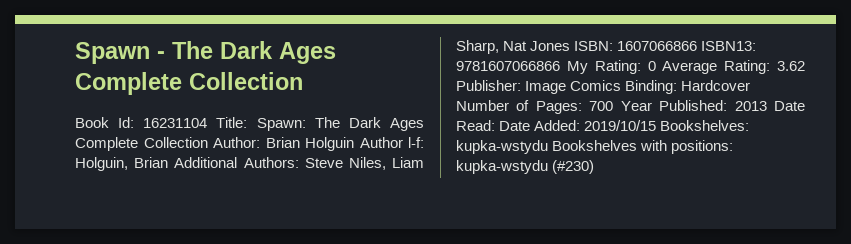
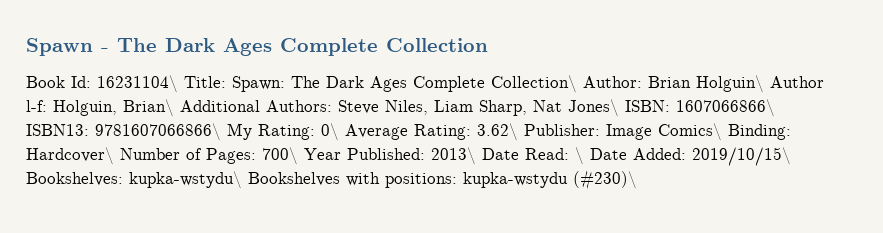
- Book Id: 16231104 Title: Spawn: The Dark Ages Complete Collection Author: Brian Holguin Author l-f: Holguin, Brian Additional Authors: Steve Niles, Liam Sharp, Nat Jones ISBN: 1607066866 ISBN13: 9781607066866 My Rating: 0 Average Rating: 3.62 Publisher: Image Comics Binding: Hardcover Number of Pages: 700 Year Published: 2013 Date Read: Date Added: 2019/10/15 Bookshelves: kupka-wstydu Bookshelves with positions: kupka-wstydu (#230)
+ Book Id: 16231104\ Title: Spawn: The Dark Ages Complete Collection\ Author: Brian Holguin\ Author l-f: Holguin, Brian\ Additional Authors: Steve Niles, Liam Sharp, Nat Jones\ ISBN: 1607066866\ ISBN13: 9781607066866\ My Rating: 0\ Average Rating: 3.62\ Publisher: Image Comics\ Binding: Hardcover\ Number of Pages: 700\ Year Published: 2013\ Date Read: \ Date Added: 2019/10/15\ Bookshelves: kupka-wstydu\ Bookshelves with positions: kupka-wstydu (#230)\

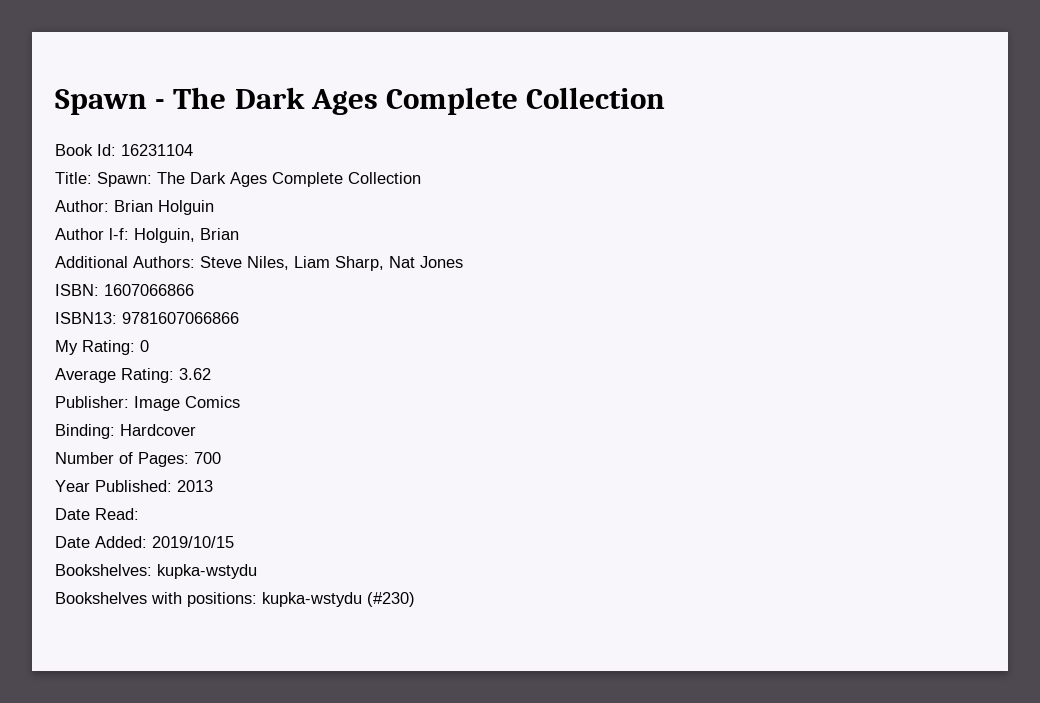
- Book Id: 16231104\ Title: Spawn: The Dark Ages Complete Collection\ Author: Brian Holguin\ Author l-f: Holguin, Brian\ Additional Authors: Steve Niles, Liam Sharp, Nat Jones\ ISBN: 1607066866\ ISBN13: 9781607066866\ My Rating: 0\ Average Rating: 3.62\ Publisher: Image Comics\ Binding: Hardcover\ Number of Pages: 700\ Year Published: 2013\ Date Read: \ Date Added: 2019/10/15\ Bookshelves: kupka-wstydu\ Bookshelves with positions: kupka-wstydu (#230)\
+ Book Id: 16231104
+ Title: Spawn: The Dark Ages Complete Collection
+ Author: Brian Holguin
+ Author l-f: Holguin, Brian
+ Additional Authors: Steve Niles, Liam Sharp, Nat Jones
+ ISBN: 1607066866
+ ISBN13: 9781607066866
+ My Rating: 0
+ Average Rating: 3.62
+ Publisher: Image Comics
+ Binding: Hardcover
+ Number of Pages: 700
+ Year Published: 2013
+ Date Read:
+ Date Added: 2019/10/15
+ Bookshelves: kupka-wstydu
+ Bookshelves with positions: kupka-wstydu (#230)

